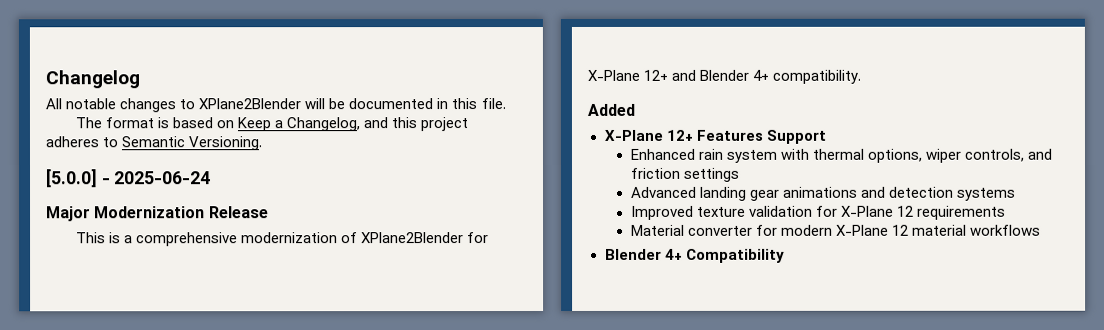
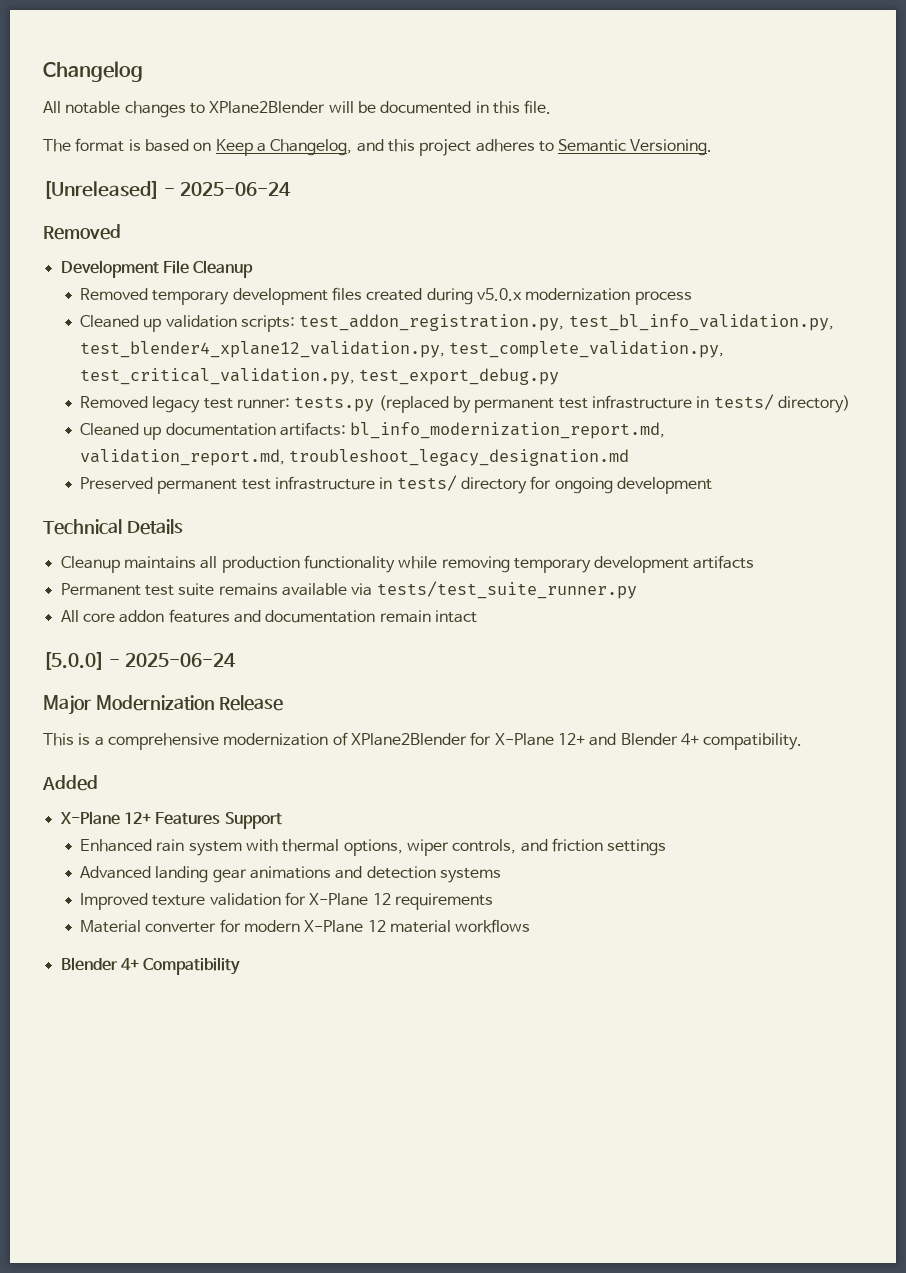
+ [Unreleased] - 2025-06-24
+ Removed
+ Development File Cleanup
+ Removed temporary development files created during v5.0.x modernization process
+ Cleaned up validation scripts: test_addon_registration.py, test_bl_info_validation.py, test_blender4_xplane12_validation.py, test_complete_validation.py, test_critical_validation.py, test_export_debug.py
+ Removed legacy test runner: tests.py (replaced by permanent test infrastructure in tests/ directory)
+ Cleaned up documentation artifacts: bl_info_modernization_report.md, validation_report.md, troubleshoot_legacy_designation.md
+ Preserved permanent test infrastructure in tests/ directory for ongoing development
+ Technical Details
+ Cleanup maintains all production functionality while removing temporary development artifacts
+ Permanent test suite remains available via tests/test_suite_runner.py
+ All core addon features and documentation remain intact

